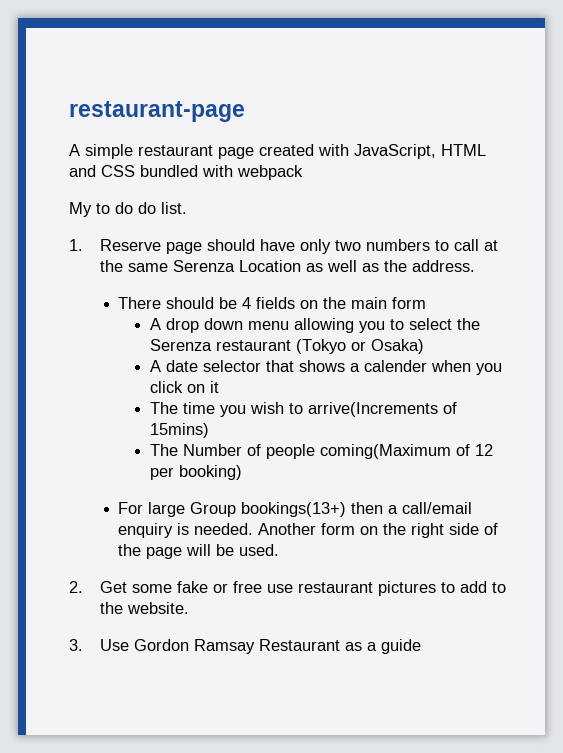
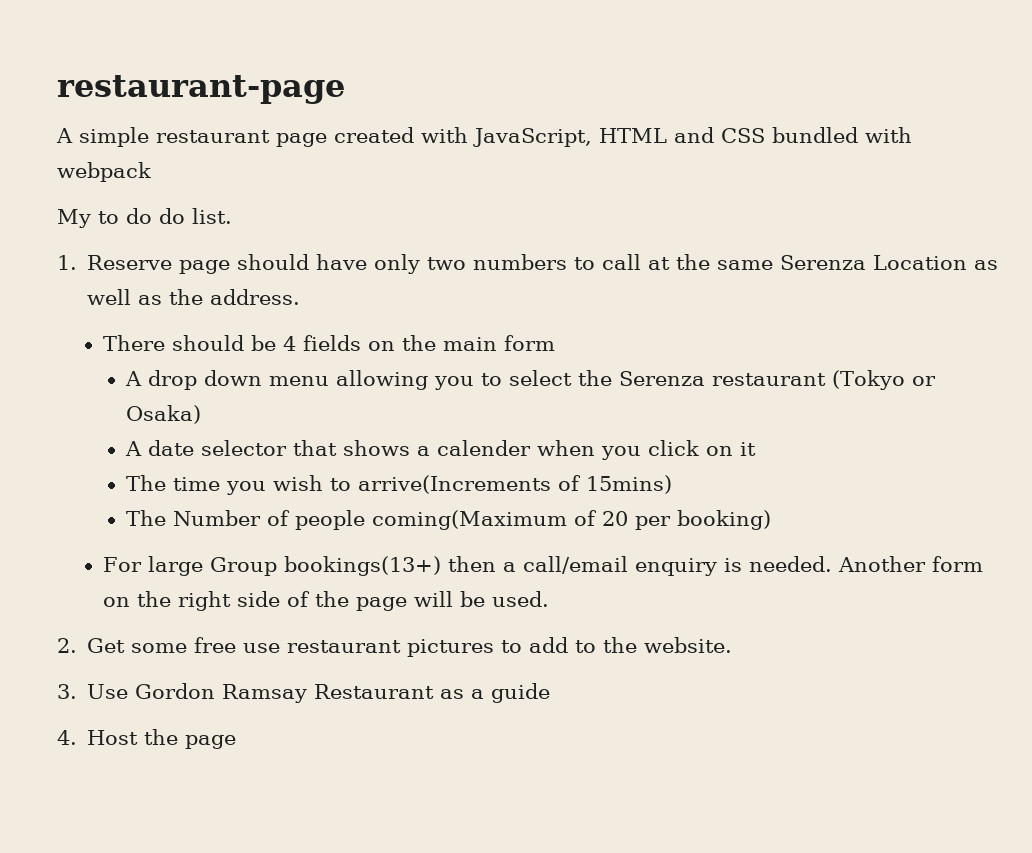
- The Number of people coming(Maximum of 12 per booking)
+ The Number of people coming(Maximum of 20 per booking)
- 2. Get some fake or free use restaurant pictures to add to the website.
+ 2. Get some free use restaurant pictures to add to the website.
+ 4. Host the page

